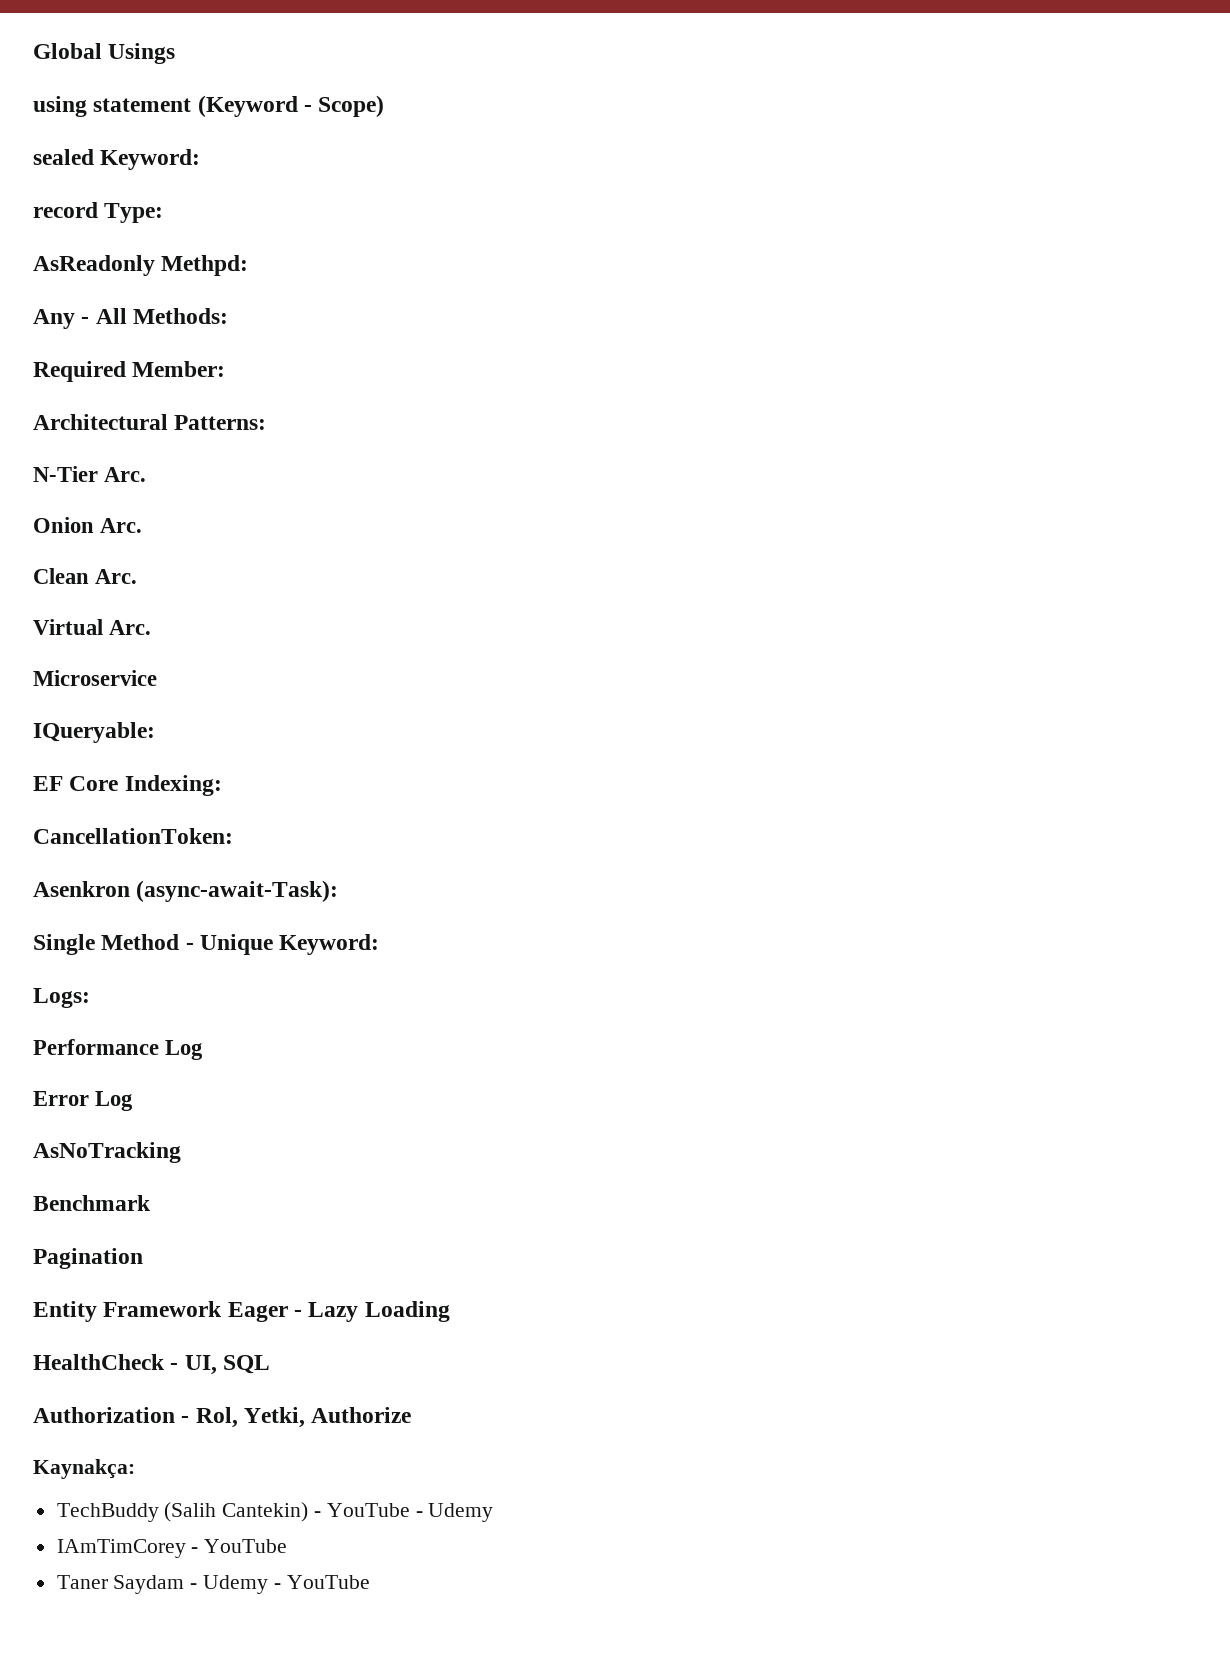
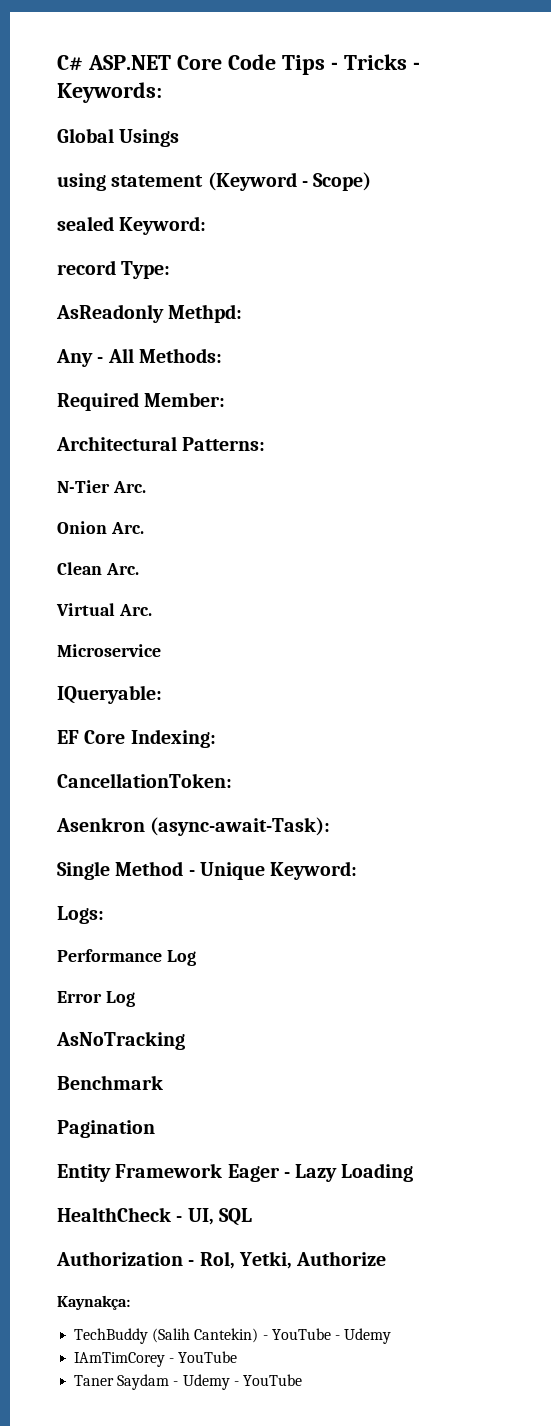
+ C# ASP.NET Core Code Tips - Tricks - Keywords:

